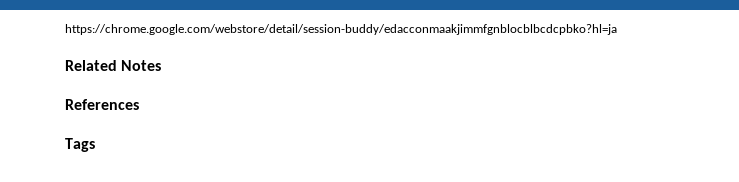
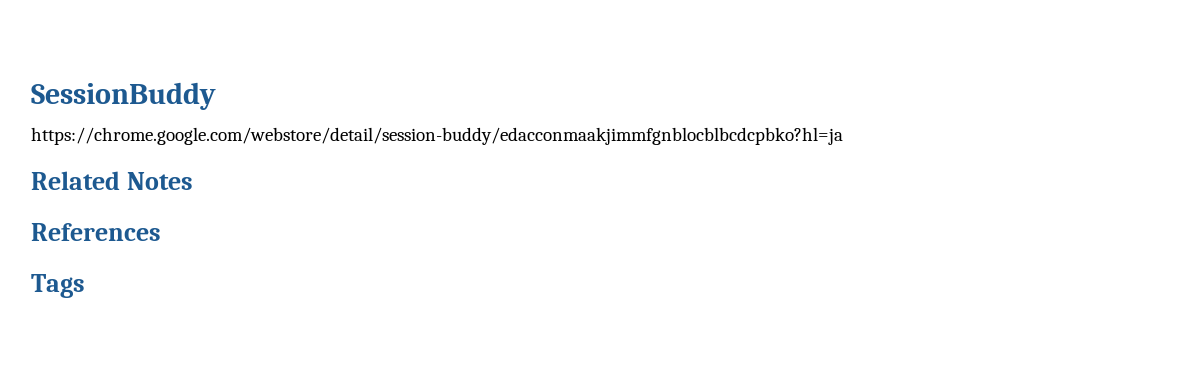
+ SessionBuddy

